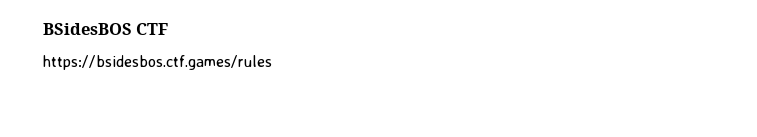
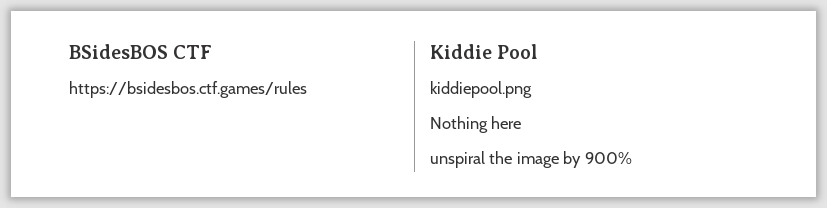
+ Kiddie Pool
+ kiddiepool.png
+ Nothing here
+ unspiral the image by 900%

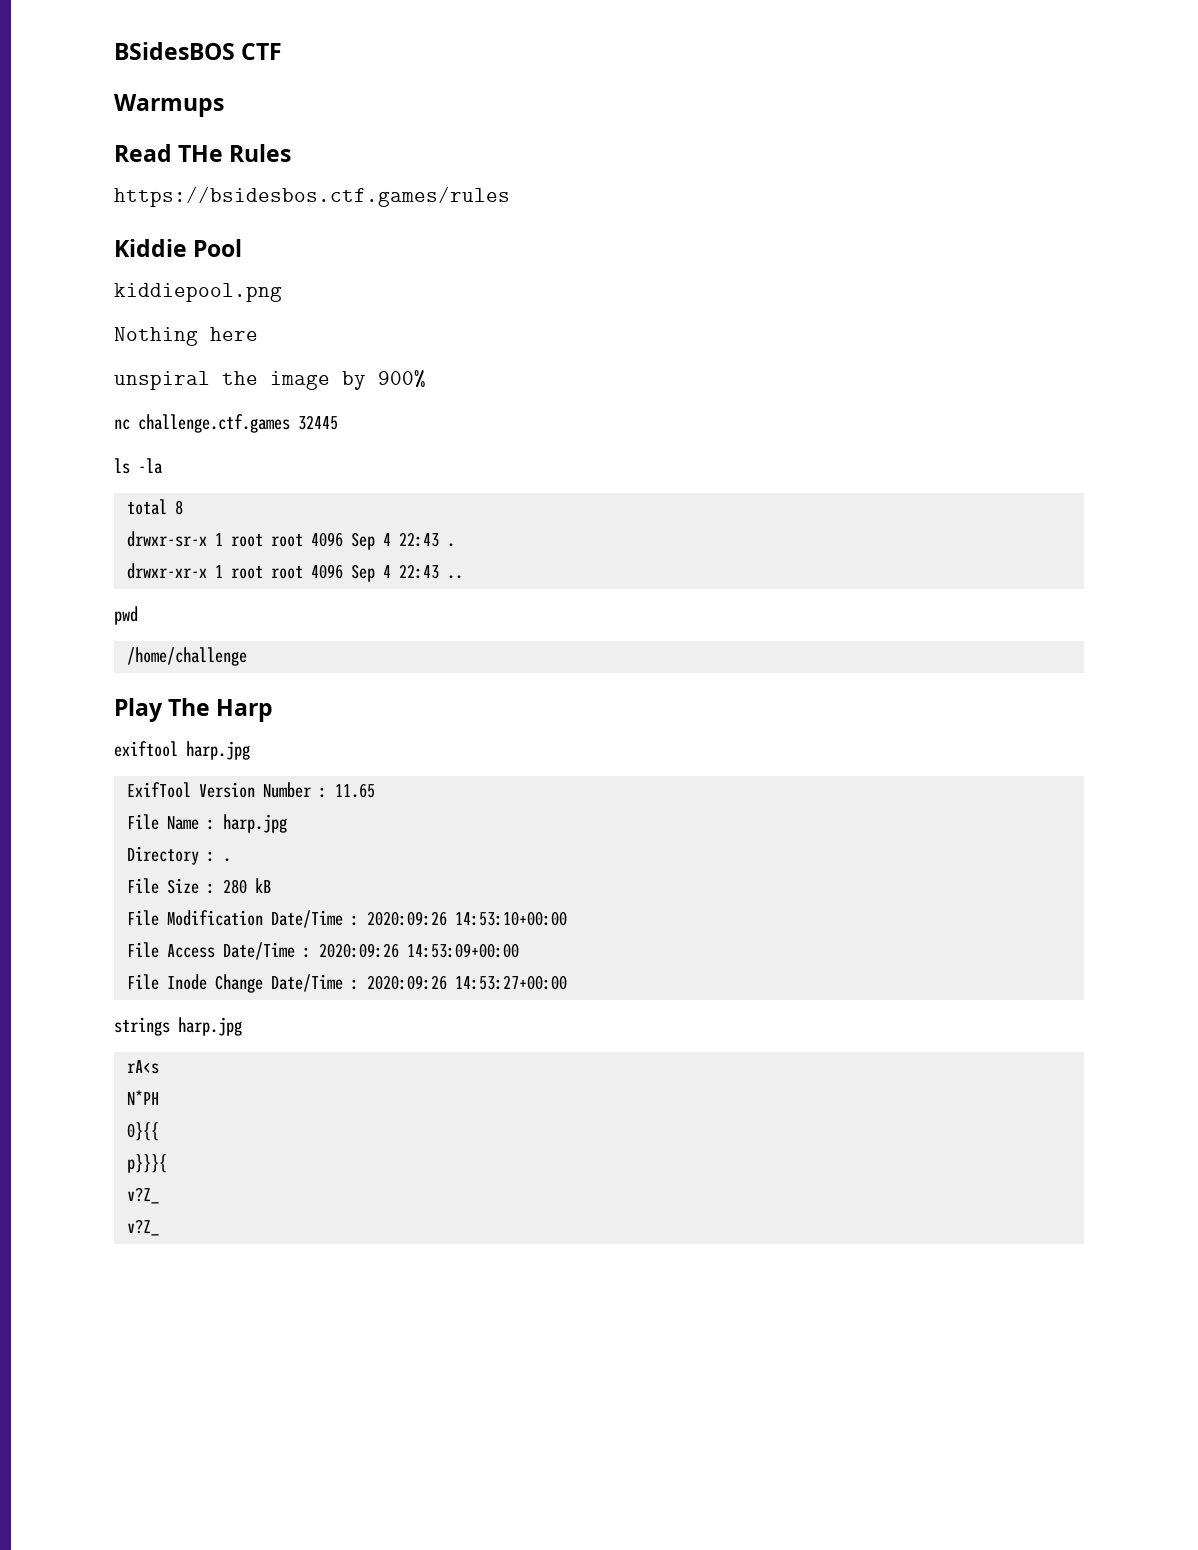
+ Warmups
+ Read THe Rules
+ nc challenge.ctf.games 32445
+ ls -la
+ total 8
+ drwxr-sr-x 1 root root 4096 Sep 4 22:43 .
+ drwxr-xr-x 1 root root 4096 Sep 4 22:43 ..
+ pwd
+ /home/challenge
+ Play The Harp
+ exiftool harp.jpg
+ ExifTool Version Number : 11.65
+ File Name : harp.jpg
+ Directory : .
+ File Size : 280 kB
+ File Modification Date/Time : 2020:09:26 14:53:10+00:00
+ File Access Date/Time : 2020:09:26 14:53:09+00:00
+ File Inode Change Date/Time : 2020:09:26 14:53:27+00:00
+ strings harp.jpg
+ rA<s
+ N*PH
+ 0}{{
+ p}}}{
+ v?Z_
+ v?Z_

